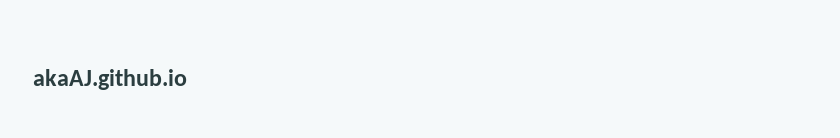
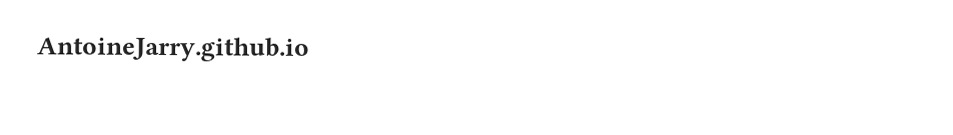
- akaAJ.github.io
+ AntoineJarry.github.io

